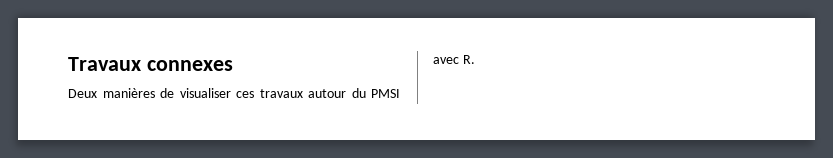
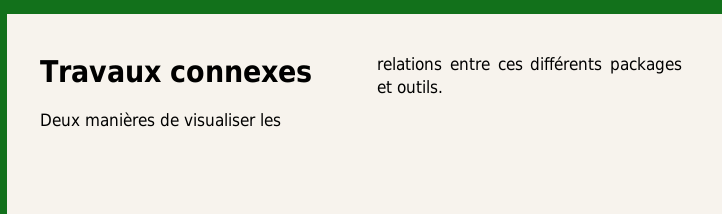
- Deux manières de visualiser ces travaux autour du PMSI avec R.
+ Deux manières de visualiser les relations entre ces différents packages et outils.

